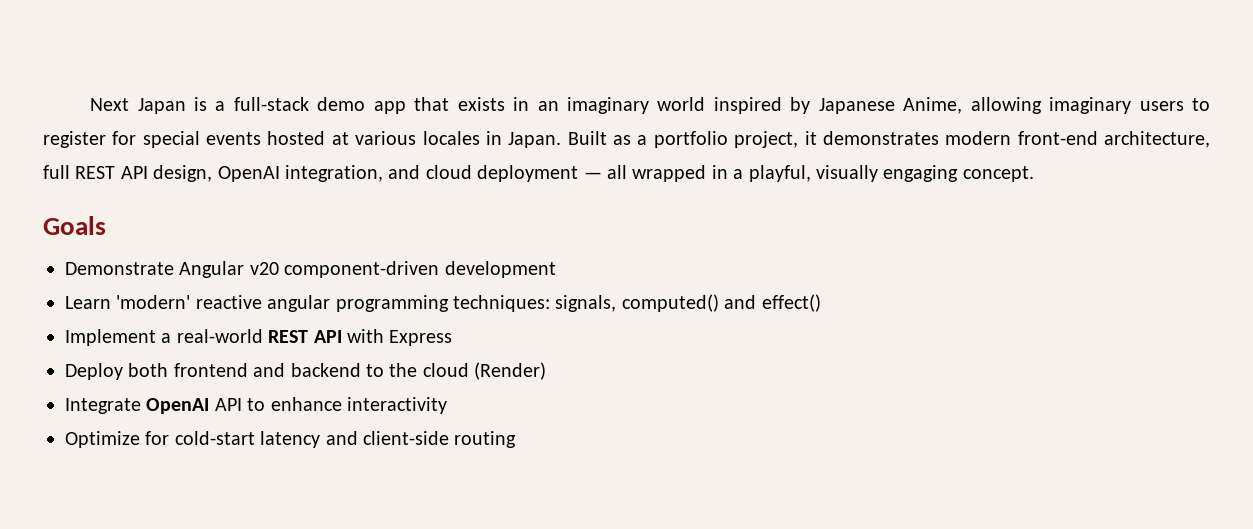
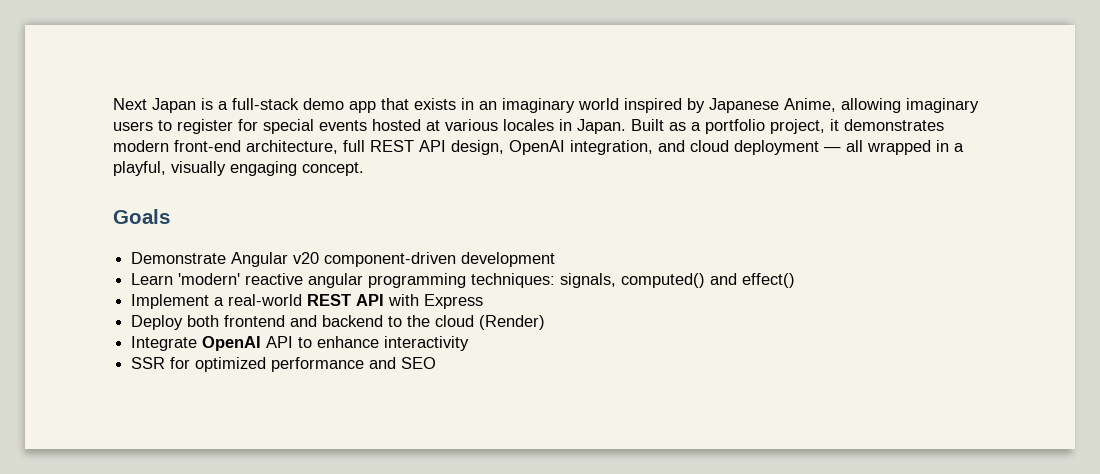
- Optimize for cold-start latency and client-side routing
+ SSR for optimized performance and SEO

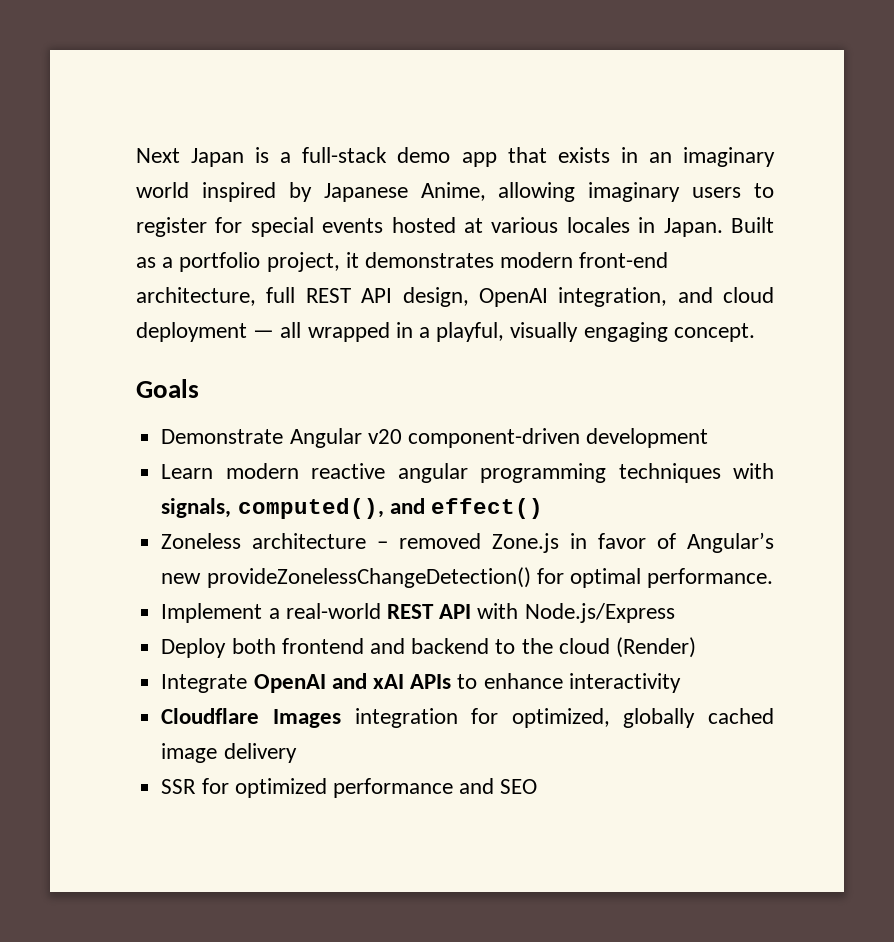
- Learn 'modern' reactive angular programming techniques: signals, computed() and effect()
+ Learn modern reactive angular programming techniques with signals, computed(), and effect()
+ Zoneless architecture – removed Zone.js in favor of Angular’s new provideZonelessChangeDetection() for optimal performance.
- Implement a real-world REST API with Express
+ Implement a real-world REST API with Node.js/Express
- Integrate OpenAI API to enhance interactivity
+ Integrate OpenAI and xAI APIs to enhance interactivity
+ Cloudflare Images integration for optimized, globally cached image delivery

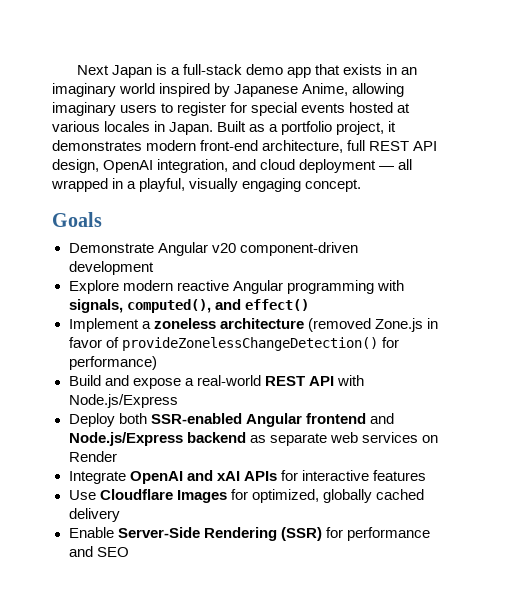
- Learn modern reactive angular programming techniques with signals, computed(), and effect()
+ Explore modern reactive Angular programming with signals, computed(), and effect()
- Zoneless architecture – removed Zone.js in favor of Angular’s new provideZonelessChangeDetection() for optimal performance.
- Implement a real-world REST API with Node.js/Express
+ Implement a zoneless architecture (removed Zone.js in favor of provideZonelessChangeDetection() for performance)
+ Build and expose a real-world REST API with Node.js/Express
- Deploy both frontend and backend to the cloud (Render)
+ Deploy both SSR-enabled Angular frontend and Node.js/Express backend as separate web services on Render
- Integrate OpenAI and xAI APIs to enhance interactivity
- Cloudflare Images integration for optimized, globally cached image delivery
+ Integrate OpenAI and xAI APIs for interactive features
+ Use Cloudflare Images for optimized, globally cached delivery
- SSR for optimized performance and SEO
+ Enable Server-Side Rendering (SSR) for performance and SEO

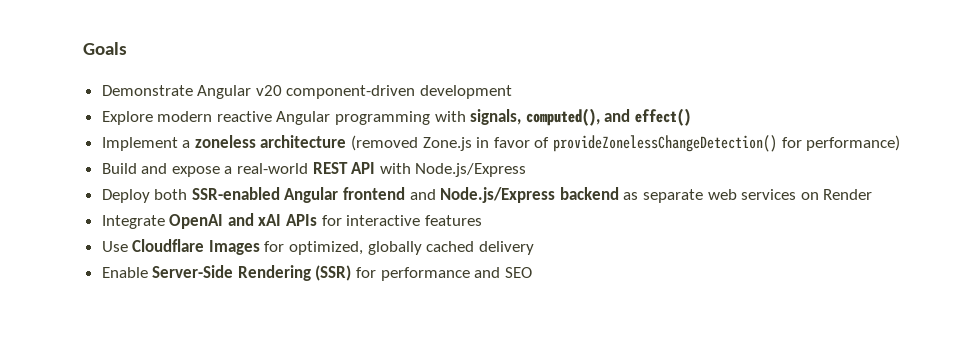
- Next Japan is a full-stack demo app that exists in an imaginary world inspired by Japanese Anime, allowing imaginary users to register for special events hosted at various locales in Japan. Built as a portfolio project, it demonstrates modern front-end architecture, full REST API design, OpenAI integration, and cloud deployment — all wrapped in a playful, visually engaging concept.

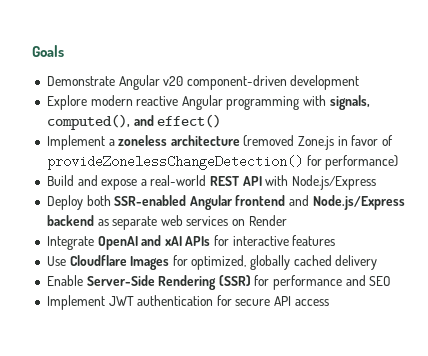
+ Implement JWT authentication for secure API access

